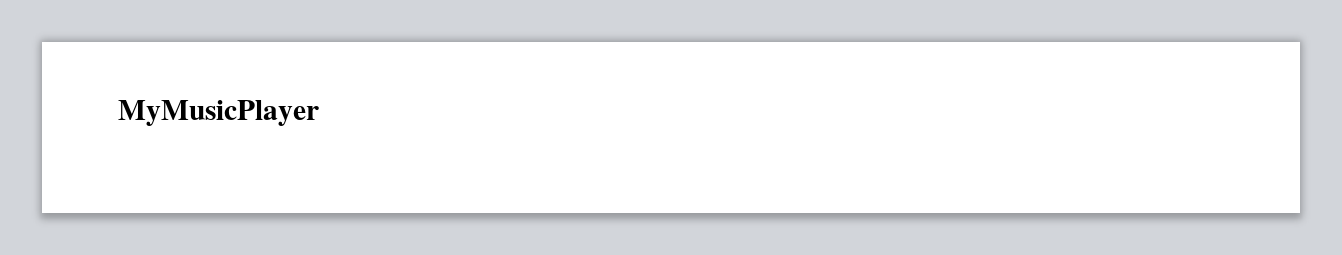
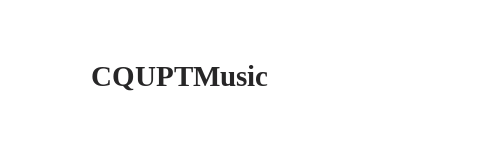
- MyMusicPlayer
+ CQUPTMusic

